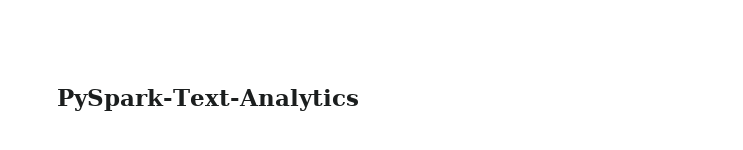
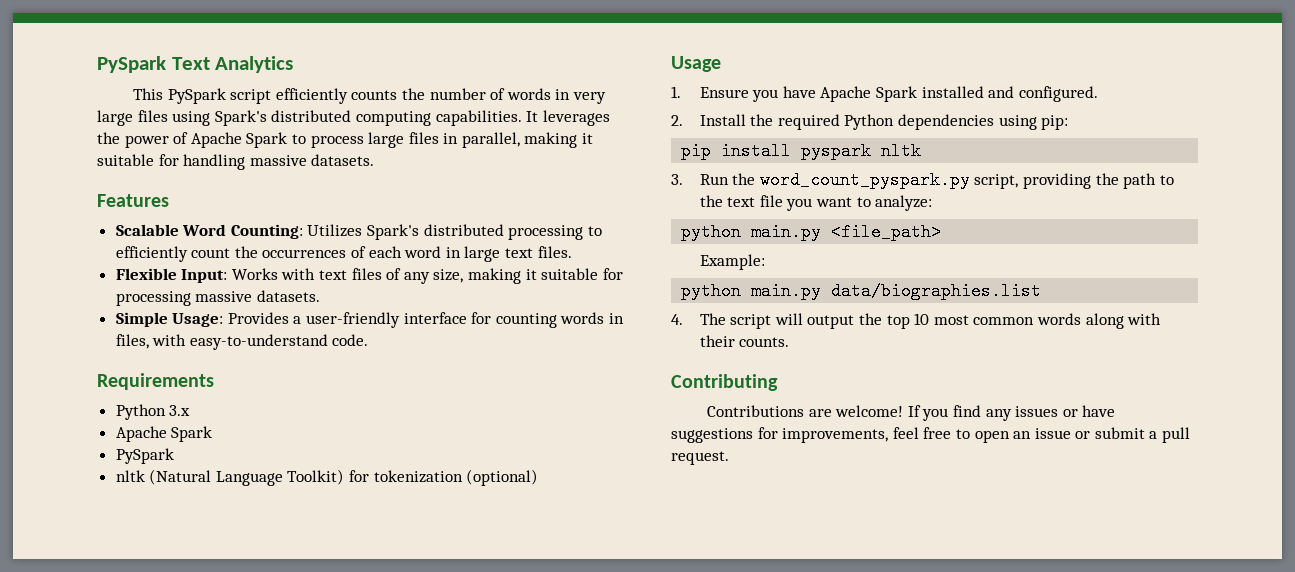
- PySpark-Text-Analytics
+ PySpark Text Analytics
+ This PySpark script efficiently counts the number of words in very large files using Spark's distributed computing capabilities. It leverages the power of Apache Spark to process large files in parallel, making it suitable for handling massive datasets.
+ Features
+ Scalable Word Counting: Utilizes Spark's distributed processing to efficiently count the occurrences of each word in large text files.
+ Flexible Input: Works with text files of any size, making it suitable for processing massive datasets.
+ Simple Usage: Provides a user-friendly interface for counting words in files, with easy-to-understand code.
+ Requirements
+ Python 3.x
+ Apache Spark
+ PySpark
+ nltk (Natural Language Toolkit) for tokenization (optional)
+ Usage
+ 1. Ensure you have Apache Spark installed and configured.
+ 2. Install the required Python dependencies using pip:
+ pip install pyspark nltk
+ 3. Run the word_count_pyspark.py script, providing the path to the text file you want to analyze:
+ python main.py <file_path>
+ Example:
+ python main.py data/biographies.list
+ 4. The script will output the top 10 most common words along with their counts.
+ Contributing
+ Contributions are welcome! If you find any issues or have suggestions for improvements, feel free to open an issue or submit a pull request.

